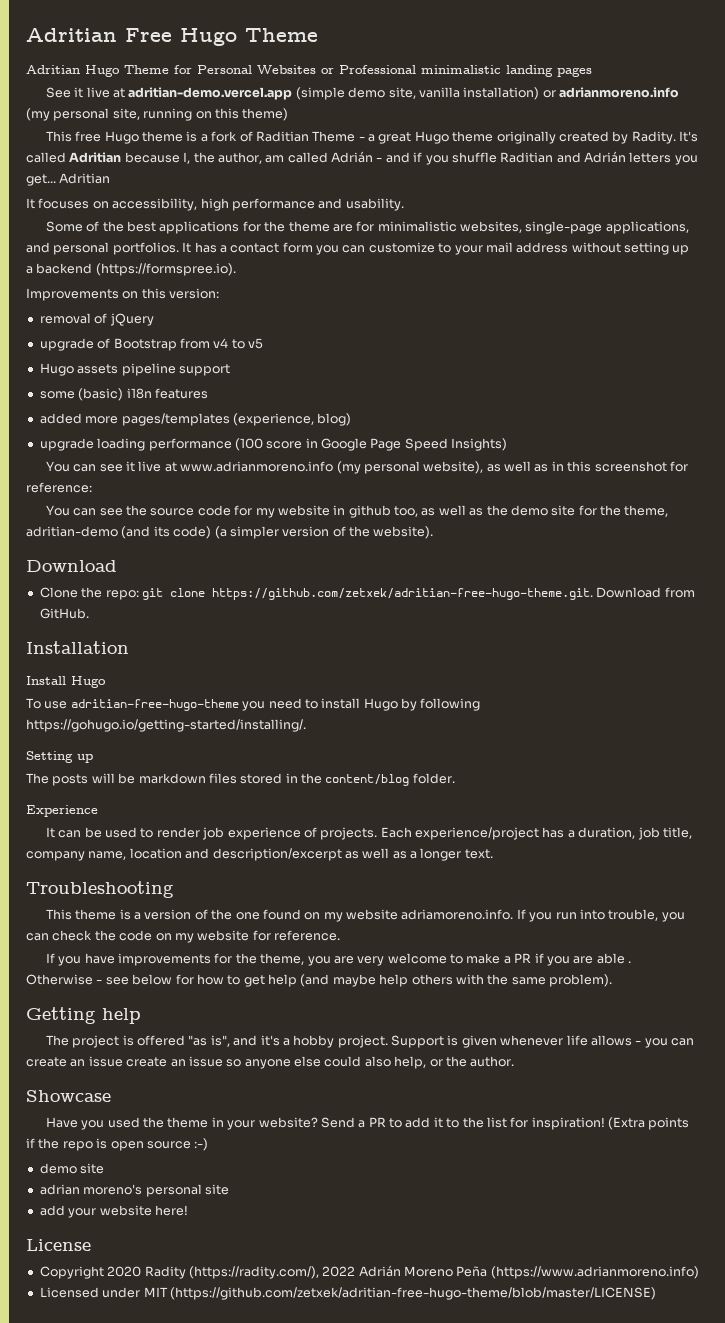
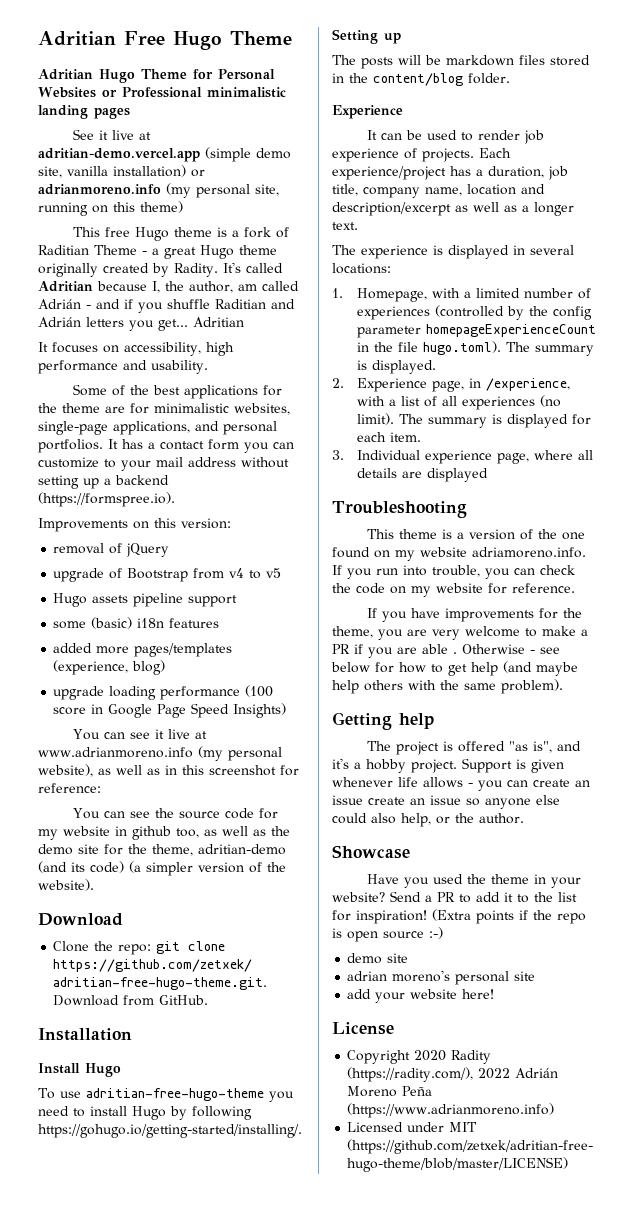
+ The experience is displayed in several locations:
+ 1. Homepage, with a limited number of experiences (controlled by the config parameter homepageExperienceCount in the file hugo.toml). The summary is displayed.
+ 2. Experience page, in /experience, with a list of all experiences (no limit). The summary is displayed for each item.
+ 3. Individual experience page, where all details are displayed

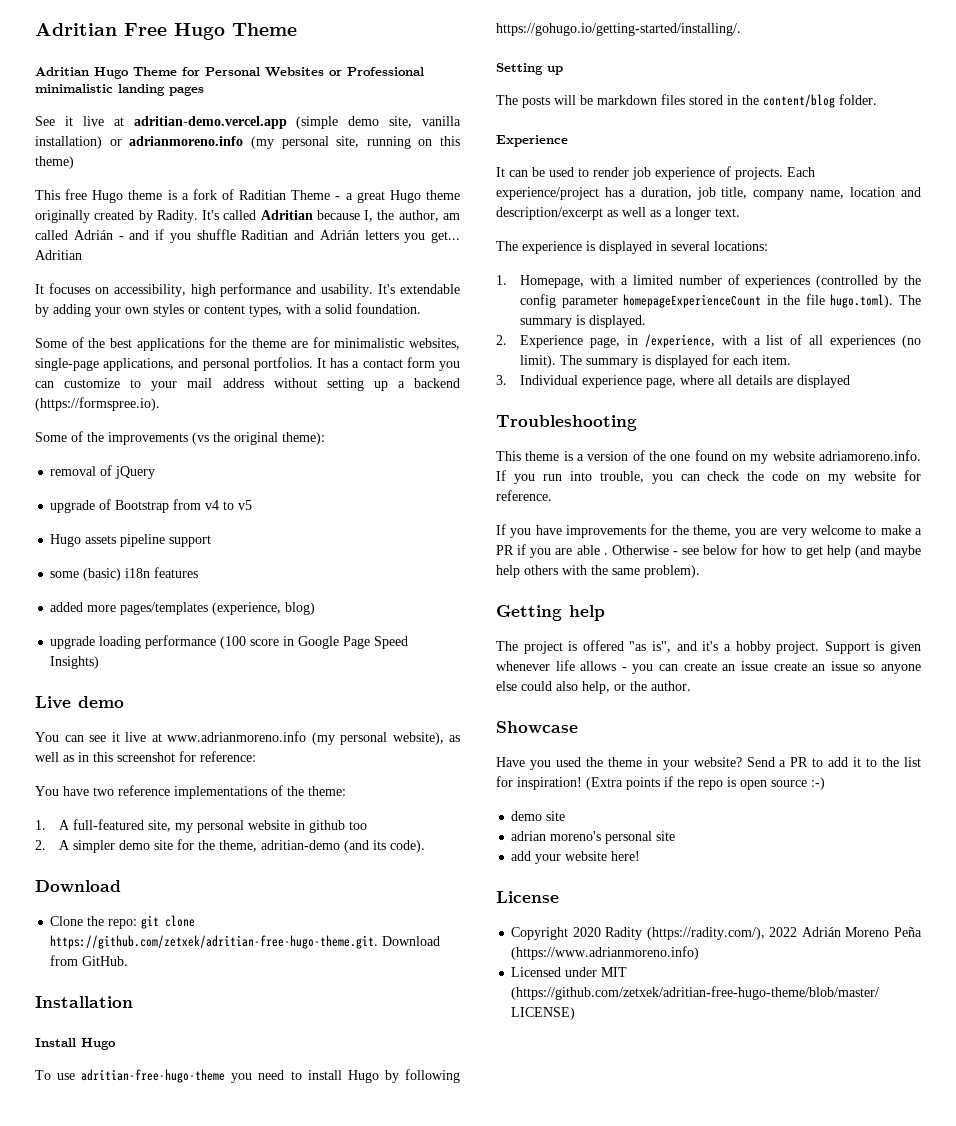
+ It's extendable by adding your own styles or content types, with a solid foundation.
- Improvements on this version:
+ Some of the improvements (vs the original theme):
+ Live demo
- You can see the source code for my website in github too, as well as the demo site for the theme, adritian-demo (and its code) (a simpler version of the website).
+ You have two reference implementations of the theme:
+ 1. A full-featured site, my personal website in github too
+ 2. A simpler demo site for the theme, adritian-demo (and its code).

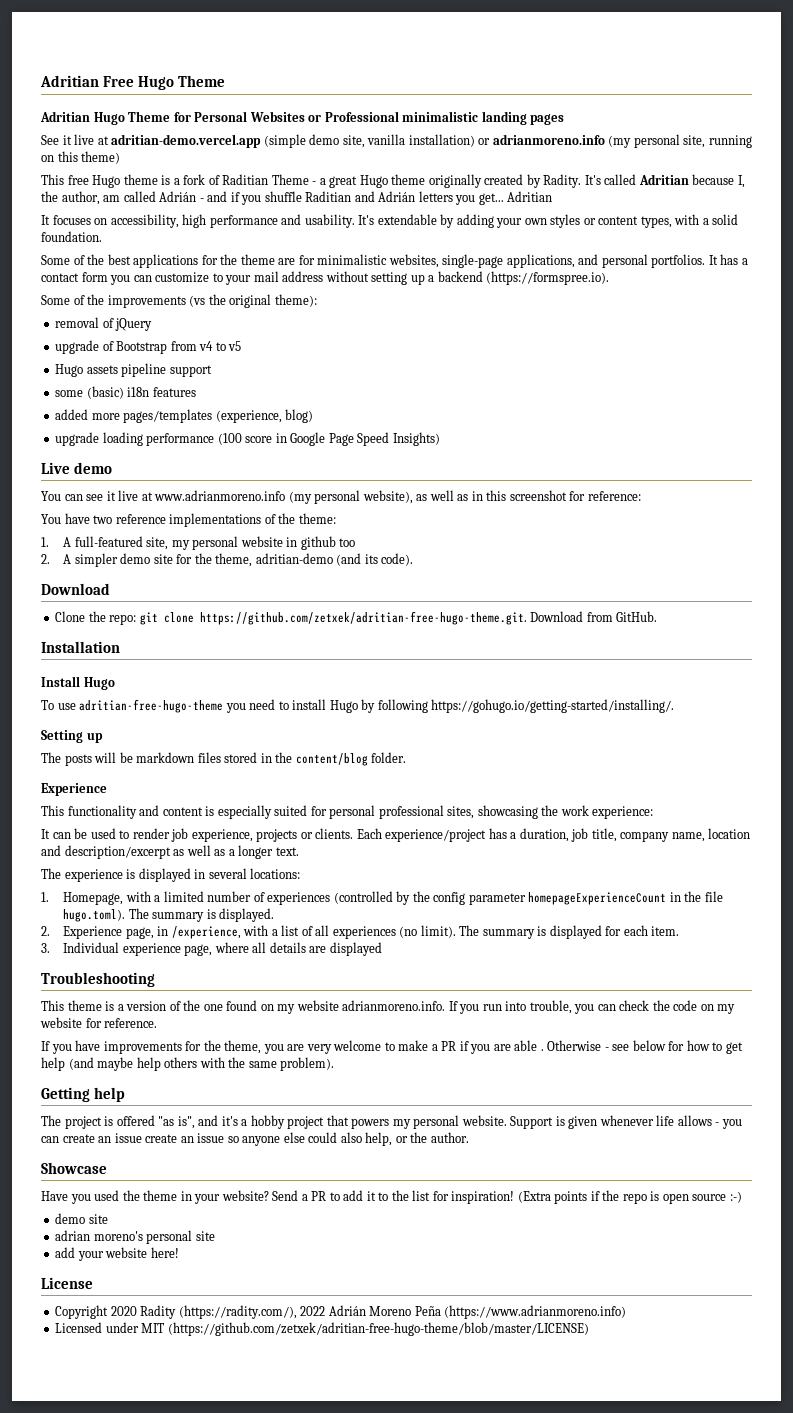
+ This functionality and content is especially suited for personal professional sites, showcasing the work experience:
- It can be used to render job experience of projects.
+ It can be used to render job experience, projects or clients.
- This theme is a version of the one found on my website adriamoreno.info. If you run into trouble, you can check the code on my website for reference.
+ This theme is a version of the one found on my website adrianmoreno.info. If you run into trouble, you can check the code on my website for reference.
- The project is offered "as is", and it's a hobby project.
+ The project is offered "as is", and it's a hobby project that powers my personal website.

